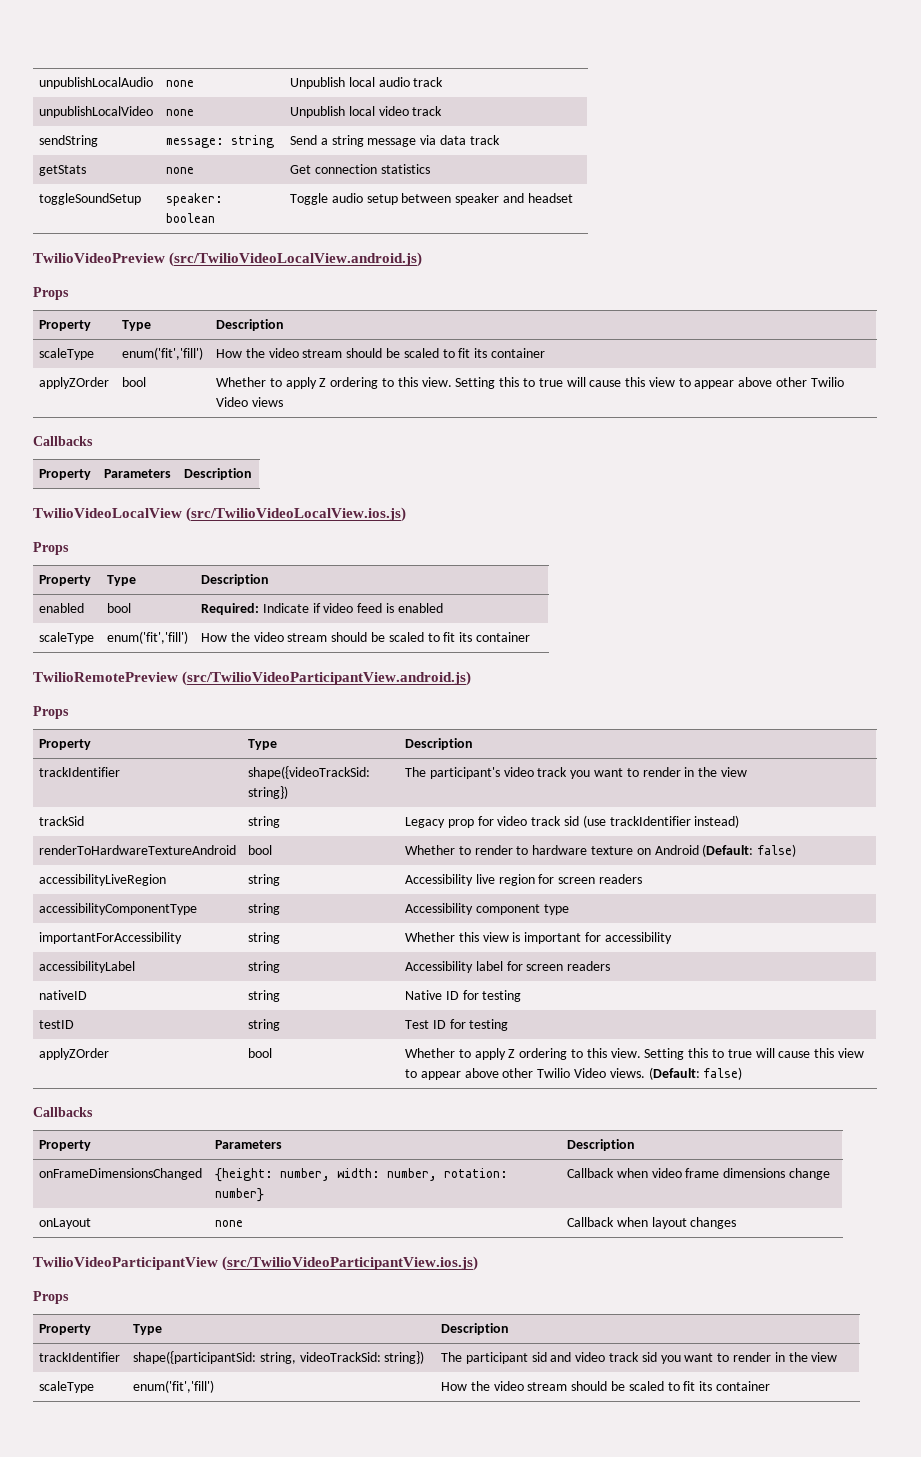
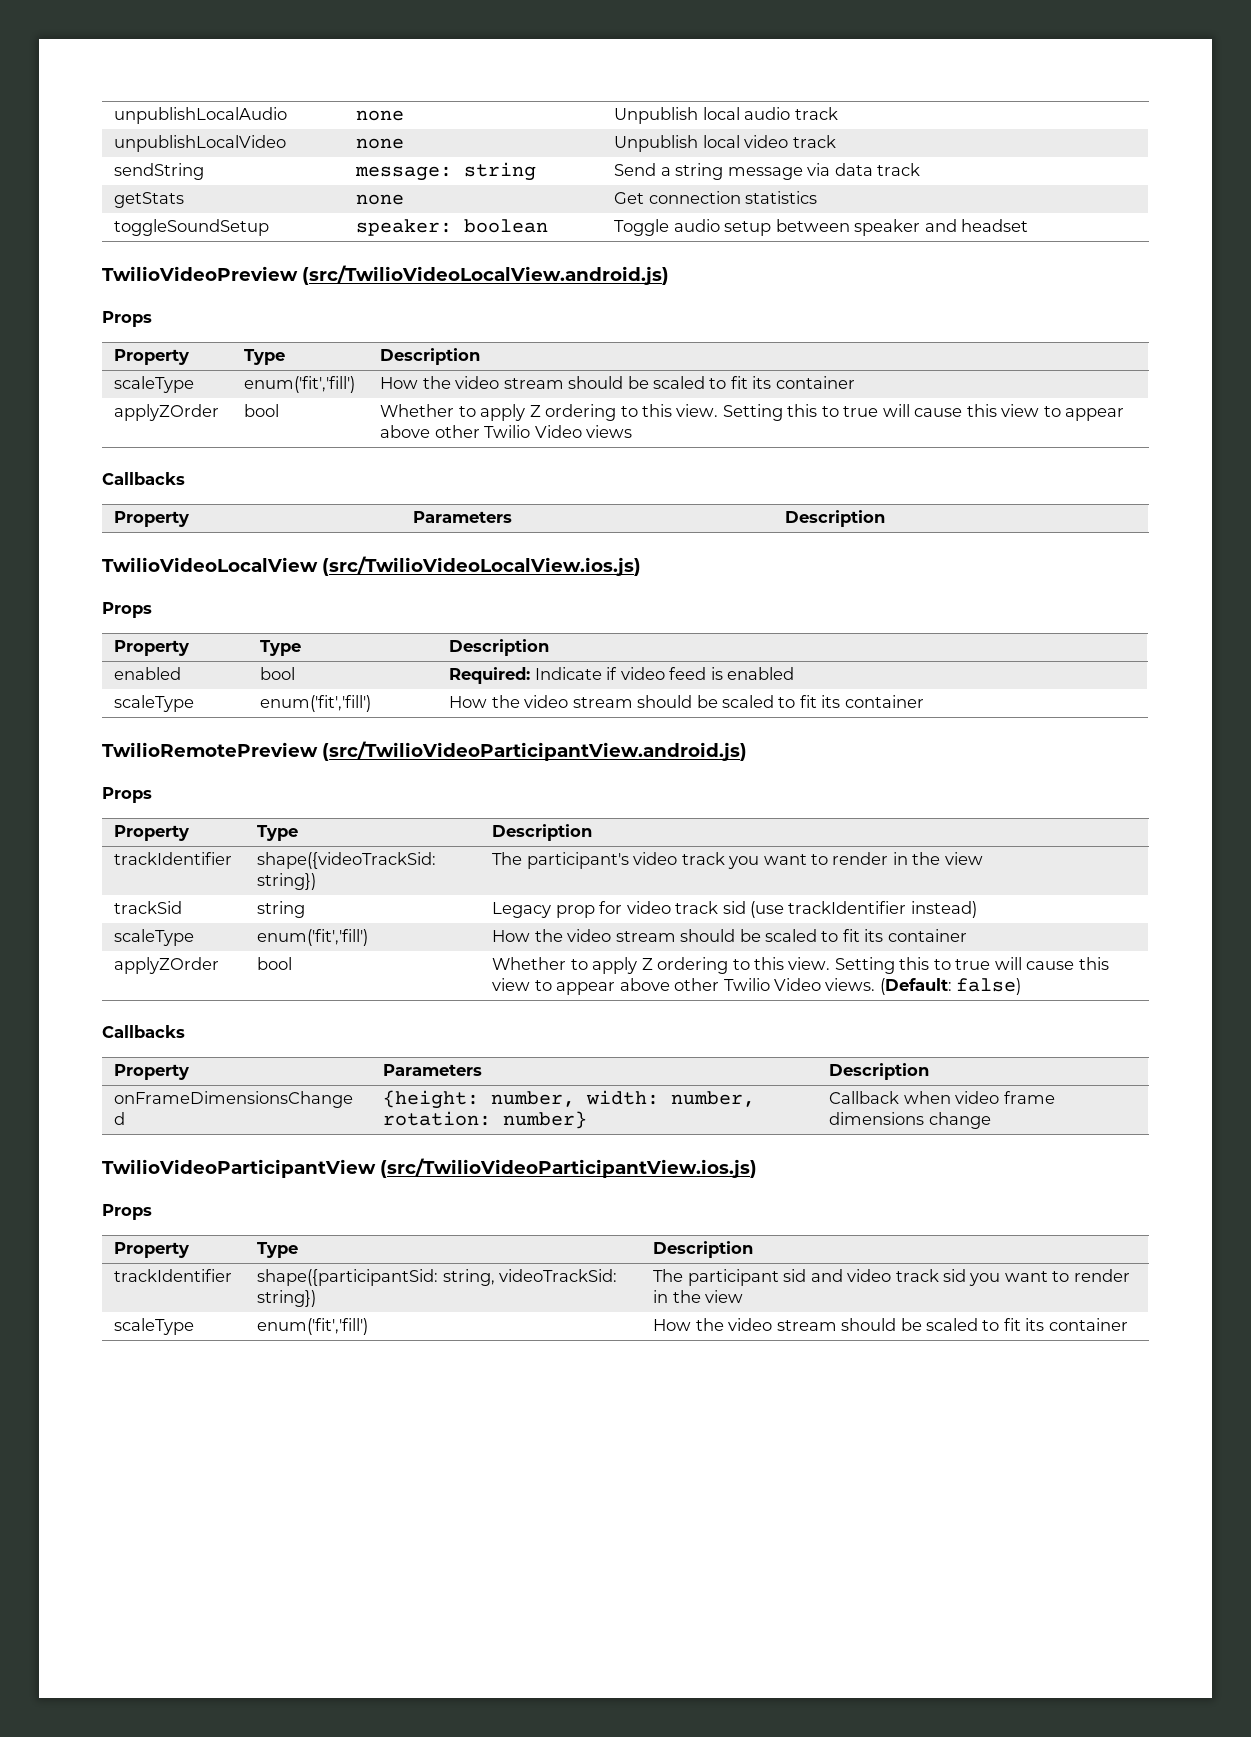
  trackSid | string | Legacy prop for video track sid (use trackIdentifier instead)
- renderToHardwareTextureAndroid | bool | Whether to render to hardware texture on Android (Default: false)
- accessibilityLiveRegion | string | Accessibility live region for screen readers
- accessibilityComponentType | string | Accessibility component type
- importantForAccessibility | string | Whether this view is important for accessibility
- accessibilityLabel | string | Accessibility label for screen readers
- nativeID | string | Native ID for testing
- testID | string | Test ID for testing
+ scaleType | enum('fit','fill') | How the video stream should be scaled to fit its container
- onLayout | none | Callback when layout changes

